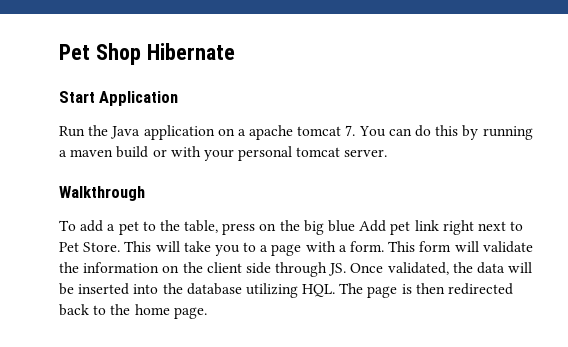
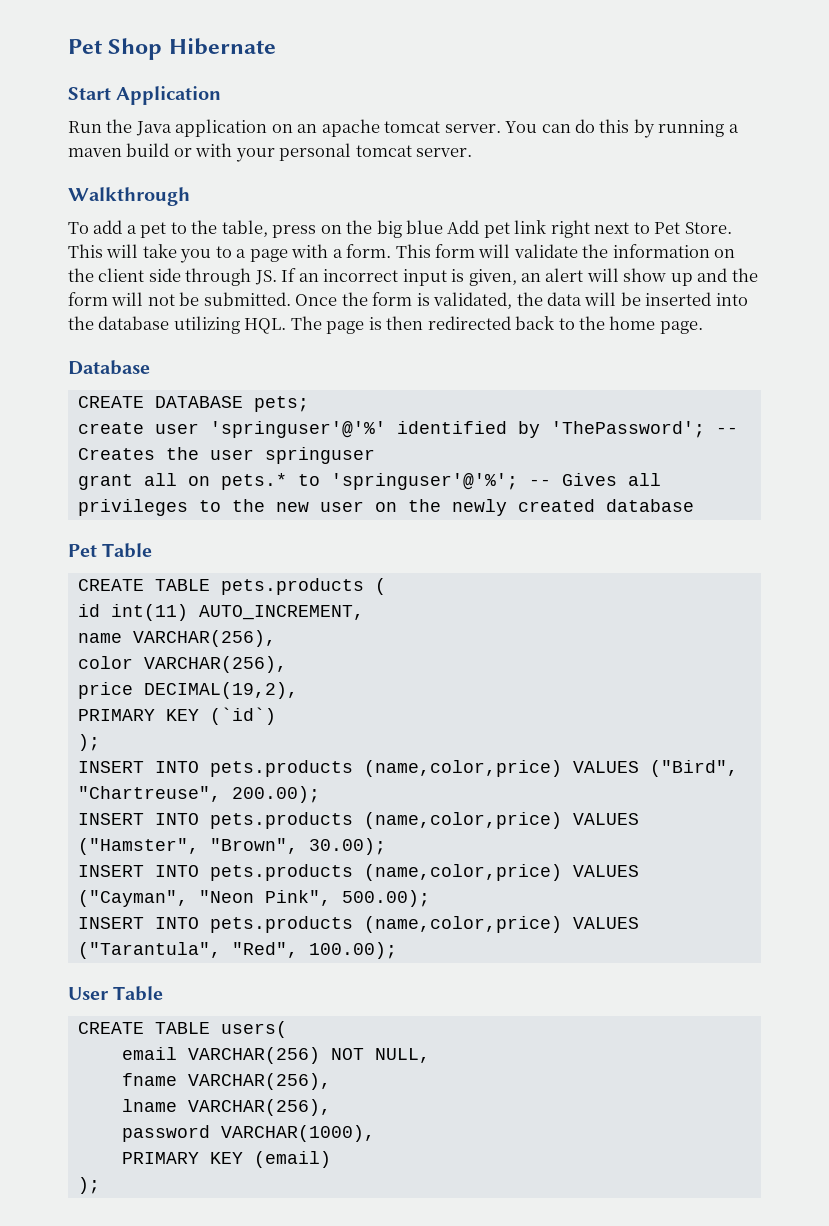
- Run the Java application on a apache tomcat 7. You can do this by running a maven build or with your personal tomcat server.
+ Run the Java application on an apache tomcat server. You can do this by running a maven build or with your personal tomcat server.
- This form will validate the information on the client side through JS. Once validated, the data will be inserted into the database utilizing HQL. The page is then redirected back to the home page.
+ This form will validate the information on the client side through JS. If an incorrect input is given, an alert will show up and the form will not be submitted. Once the form is validated, the data will be inserted into the database utilizing HQL. The page is then redirected back to the home page.
+ Database
+ CREATE DATABASE pets;
+ create user 'springuser'@'%' identified by 'ThePassword'; -- Creates the user springuser
+ grant all on pets.* to 'springuser'@'%'; -- Gives all privileges to the new user on the newly created database
+ Pet Table
+ CREATE TABLE pets.products (
+ id int(11) AUTO_INCREMENT,
+ name VARCHAR(256),
+ color VARCHAR(256),
+ price DECIMAL(19,2),
+ PRIMARY KEY (`id`)
+ );
+ INSERT INTO pets.products (name,color,price) VALUES ("Bird", "Chartreuse", 200.00);
+ INSERT INTO pets.products (name,color,price) VALUES ("Hamster", "Brown", 30.00);
+ INSERT INTO pets.products (name,color,price) VALUES ("Cayman", "Neon Pink", 500.00);
+ INSERT INTO pets.products (name,color,price) VALUES ("Tarantula", "Red", 100.00);
+ User Table
+ CREATE TABLE users(
+ email VARCHAR(256) NOT NULL,
+ fname VARCHAR(256),
+ lname VARCHAR(256),
+ password VARCHAR(1000),
+ PRIMARY KEY (email)
+ );

